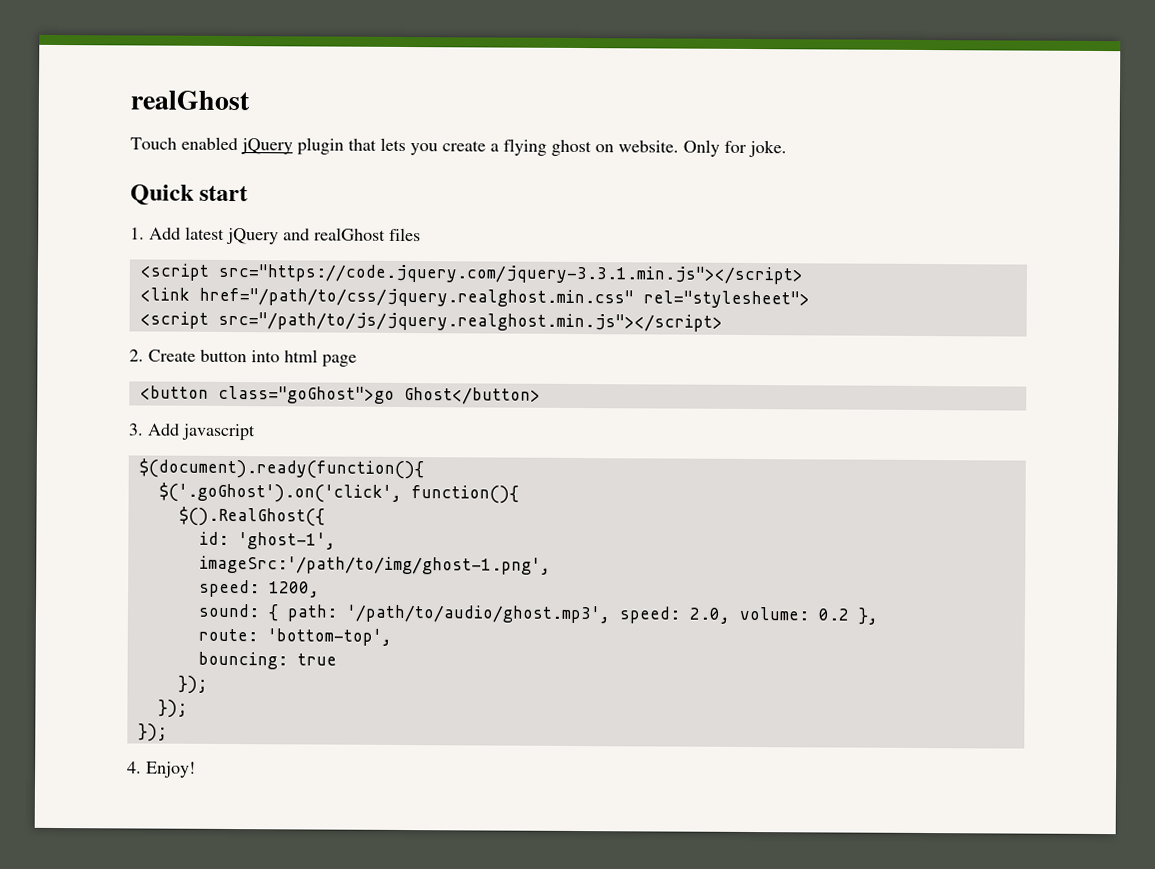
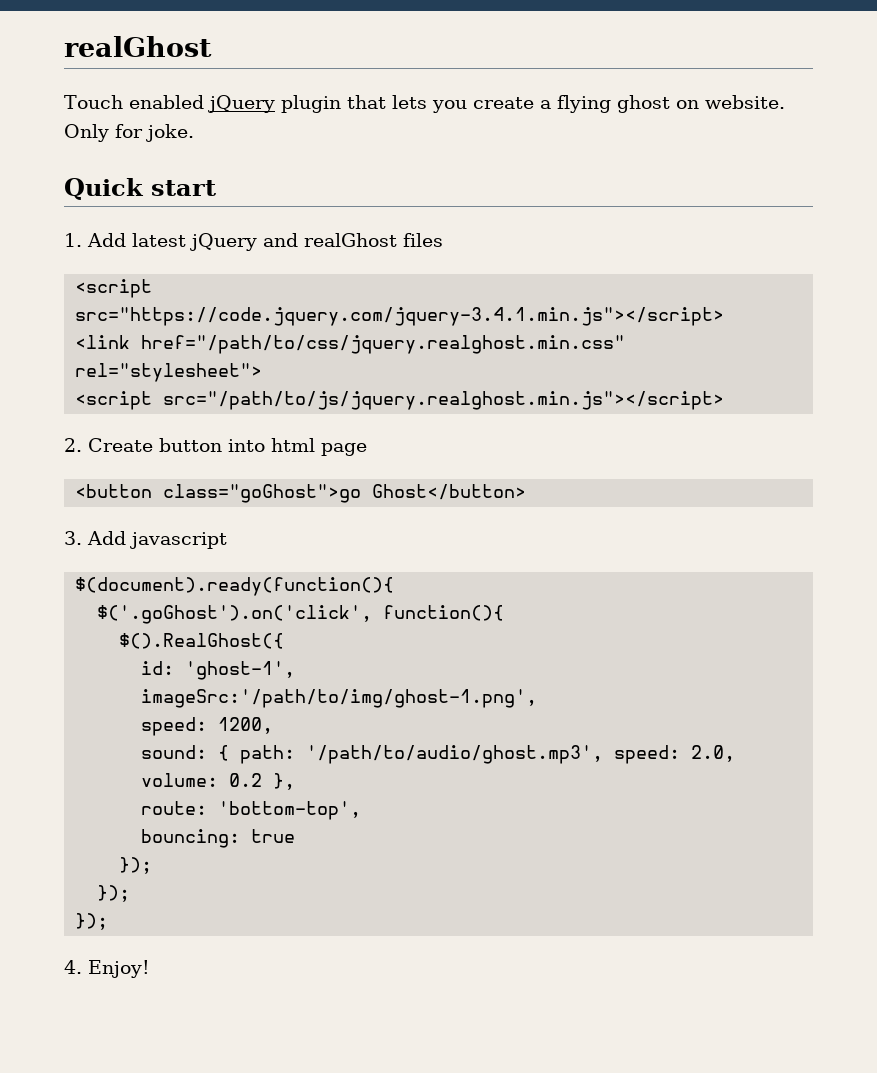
- <script src="https://code.jquery.com/jquery-3.3.1.min.js"></script>
+ <script src="https://code.jquery.com/jquery-3.4.1.min.js"></script>

